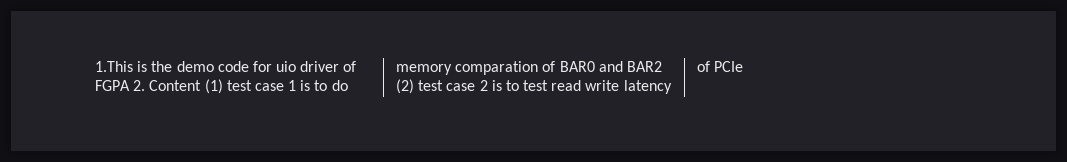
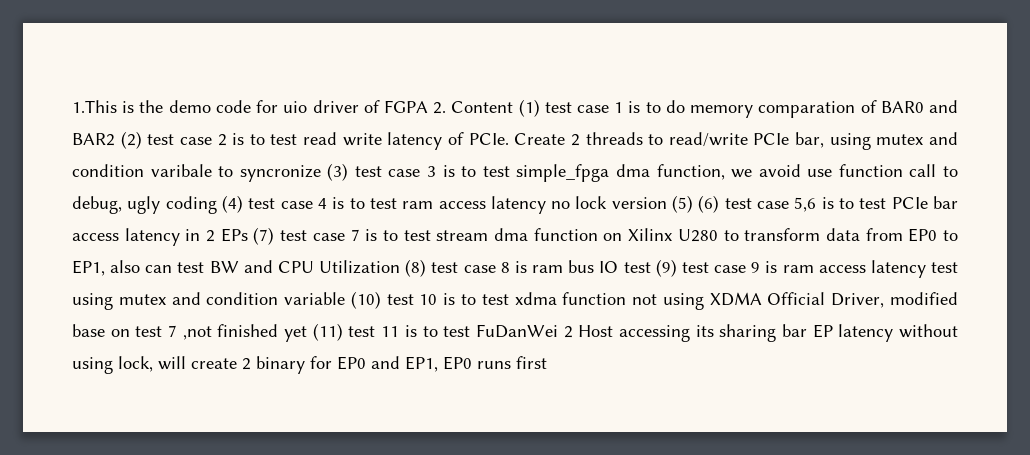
- 1.This is the demo code for uio driver of FGPA 2. Content (1) test case 1 is to do memory comparation of BAR0 and BAR2 (2) test case 2 is to test read write latency of PCIe
+ 1.This is the demo code for uio driver of FGPA 2. Content (1) test case 1 is to do memory comparation of BAR0 and BAR2 (2) test case 2 is to test read write latency of PCIe. Create 2 threads to read/write PCIe bar, using mutex and condition varibale to syncronize (3) test case 3 is to test simple_fpga dma function, we avoid use function call to debug, ugly coding (4) test case 4 is to test ram access latency no lock version (5) (6) test case 5,6 is to test PCIe bar access latency in 2 EPs (7) test case 7 is to test stream dma function on Xilinx U280 to transform data from EP0 to EP1, also can test BW and CPU Utilization (8) test case 8 is ram bus IO test (9) test case 9 is ram access latency test using mutex and condition variable (10) test 10 is to test xdma function not using XDMA Official Driver, modified base on test 7 ,not finished yet (11) test 11 is to test FuDanWei 2 Host accessing its sharing bar EP latency without using lock, will create 2 binary for EP0 and EP1, EP0 runs first

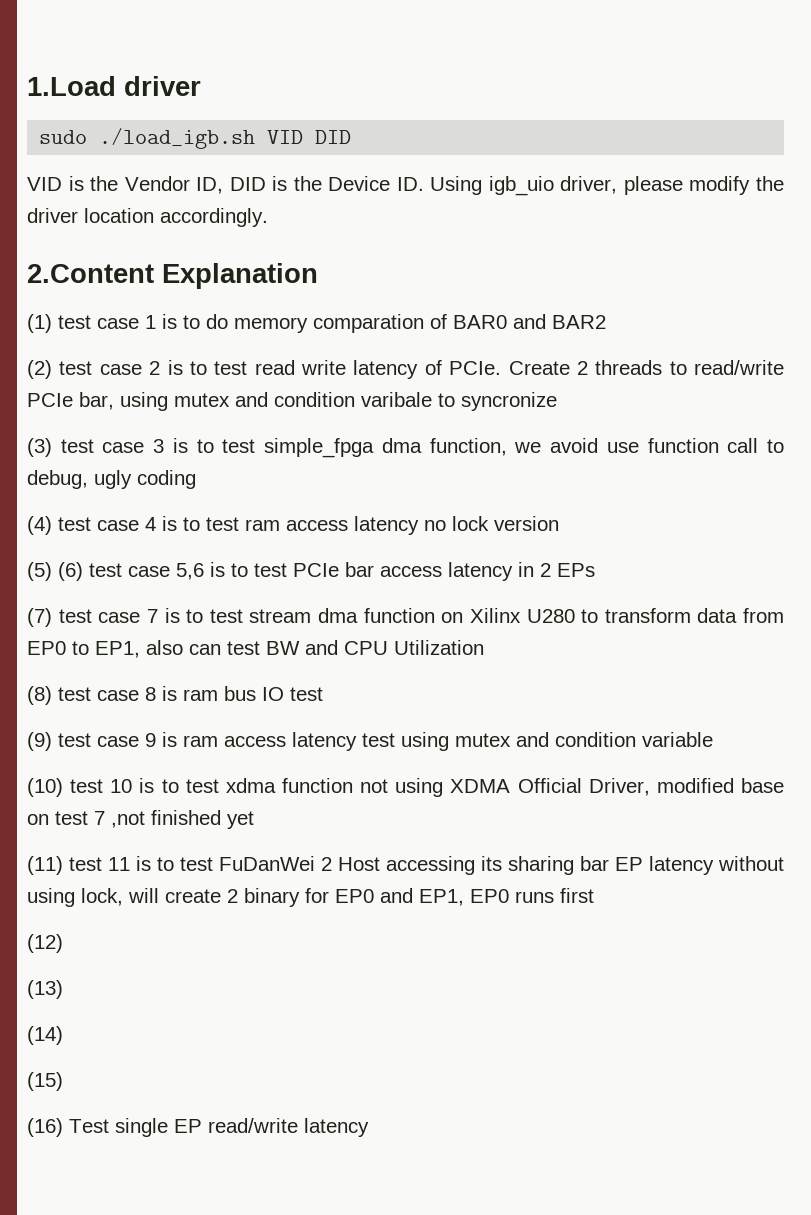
- 1.This is the demo code for uio driver of FGPA 2. Content (1) test case 1 is to do memory comparation of BAR0 and BAR2 (2) test case 2 is to test read write latency of PCIe.
+ 1.Load driver
+ sudo ./load_igb.sh VID DID
+ VID is the Vendor ID, DID is the Device ID. Using igb_uio driver, please modify the driver location accordingly.
+ 2.Content Explanation
+ (1) test case 1 is to do memory comparation of BAR0 and BAR2
+ (2) test case 2 is to test read write latency of PCIe.
- Create 2 threads to read/write PCIe bar, using mutex and condition varibale to syncronize (3) test case 3 is to test simple_fpga dma function, we avoid use function call to debug, ugly coding (4) test case 4 is to test ram access latency no lock version (5) (6) test case 5,6 is to test PCIe bar access latency in 2 EPs (7) test case 7 is to test stream dma function on Xilinx U280 to transform data from EP0 to EP1, also can test BW and CPU Utilization (8) test case 8 is ram bus IO test (9) test case 9 is ram access latency test using mutex and condition variable (10) test 10 is to test xdma function not using XDMA Official Driver, modified base on test 7 ,not finished yet (11) test 11 is to test FuDanWei 2 Host accessing its sharing bar EP latency without using lock, will create 2 binary for EP0 and EP1, EP0 runs first
+ Create 2 threads to read/write PCIe bar, using mutex and condition varibale to syncronize
+ (3) test case 3 is to test simple_fpga dma function, we avoid use function call to debug, ugly coding
+ (4) test case 4 is to test ram access latency no lock version
+ (5) (6) test case 5,6 is to test PCIe bar access latency in 2 EPs
+ (7) test case 7 is to test stream dma function on Xilinx U280 to transform data from EP0 to EP1, also can test BW and CPU Utilization
+ (8) test case 8 is ram bus IO test
+ (9) test case 9 is ram access latency test using mutex and condition variable
+ (10) test 10 is to test xdma function not using XDMA Official Driver, modified base on test 7 ,not finished yet
+ (11) test 11 is to test FuDanWei 2 Host accessing its sharing bar EP latency without using lock, will create 2 binary for EP0 and EP1, EP0 runs first
+ (12)
+ (13)
+ (14)
+ (15)
+ (16) Test single EP read/write latency

